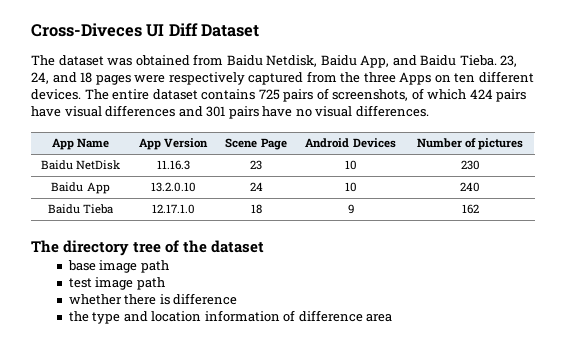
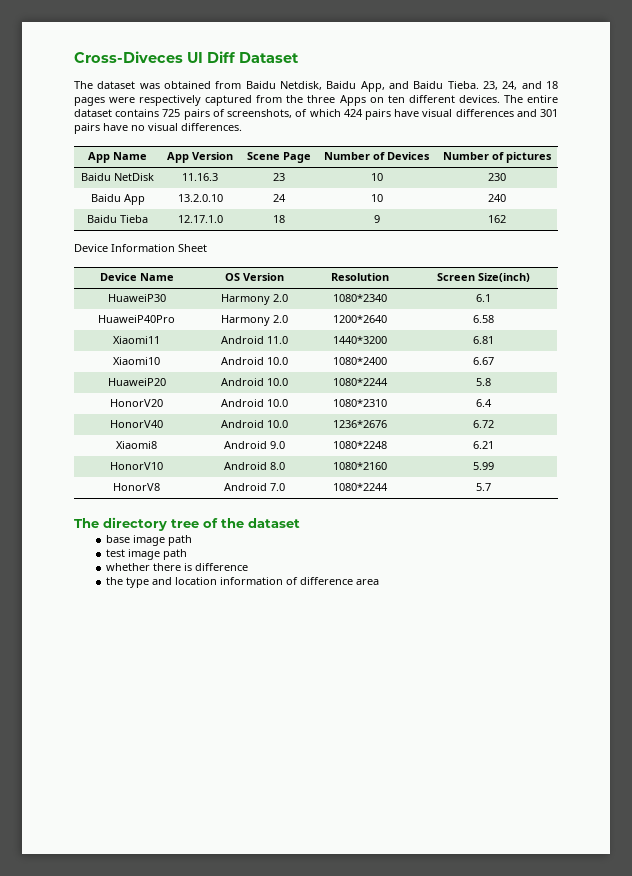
- App Name | App Version | Scene Page | Android Devices | Number of pictures
+ App Name | App Version | Scene Page | Number of Devices | Number of pictures
+ Device Information Sheet
+ Device Name | OS Version | Resolution | Screen Size(inch)
+ HuaweiP30 | Harmony 2.0 | 1080*2340 | 6.1
+ HuaweiP40Pro | Harmony 2.0 | 1200*2640 | 6.58
+ Xiaomi11 | Android 11.0 | 1440*3200 | 6.81
+ Xiaomi10 | Android 10.0 | 1080*2400 | 6.67
+ HuaweiP20 | Android 10.0 | 1080*2244 | 5.8
+ HonorV20 | Android 10.0 | 1080*2310 | 6.4
+ HonorV40 | Android 10.0 | 1236*2676 | 6.72
+ Xiaomi8 | Android 9.0 | 1080*2248 | 6.21
+ HonorV10 | Android 8.0 | 1080*2160 | 5.99
+ HonorV8 | Android 7.0 | 1080*2244 | 5.7

